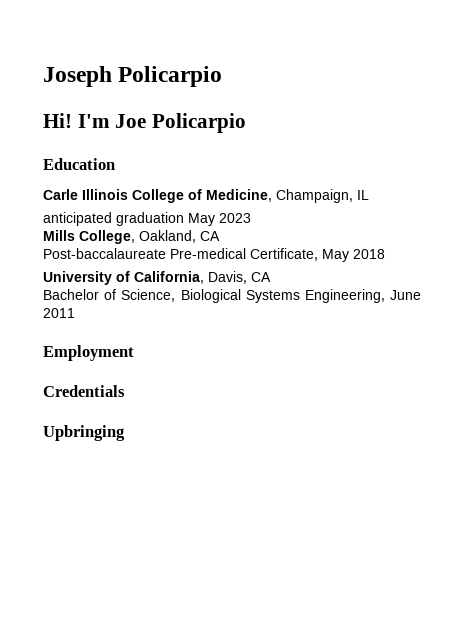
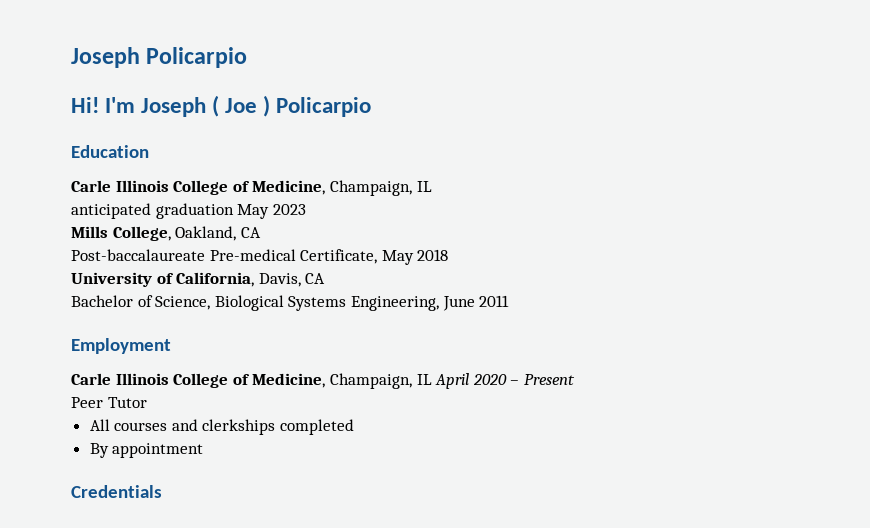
- I'm Joe Policarpio
+ I'm Joseph ( Joe ) Policarpio
+ Carle Illinois College of Medicine, Champaign, IL April 2020 – Present
+ Peer Tutor
+ All courses and clerkships completed
+ By appointment
- Upbringing

